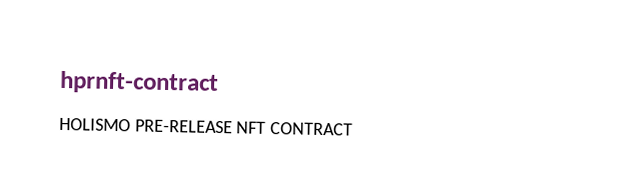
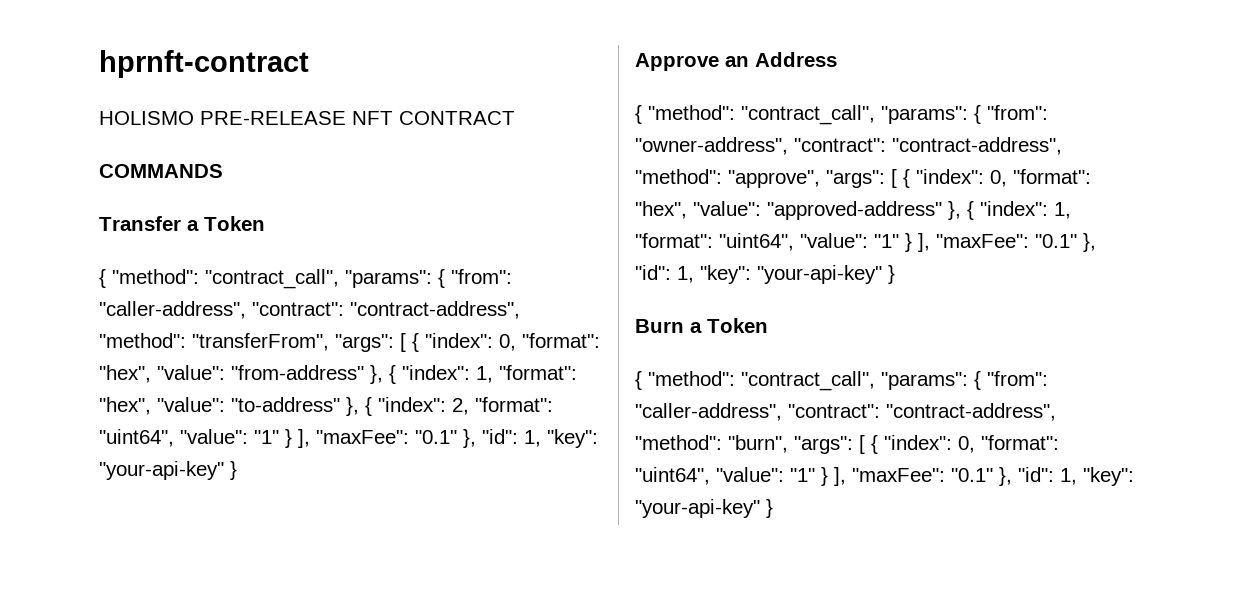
+ COMMANDS
+ Transfer a Token
+ { "method": "contract_call", "params": { "from": "caller-address", "contract": "contract-address", "method": "transferFrom", "args": [ { "index": 0, "format": "hex", "value": "from-address" }, { "index": 1, "format": "hex", "value": "to-address" }, { "index": 2, "format": "uint64", "value": "1" } ], "maxFee": "0.1" }, "id": 1, "key": "your-api-key" }
+ Approve an Address
+ { "method": "contract_call", "params": { "from": "owner-address", "contract": "contract-address", "method": "approve", "args": [ { "index": 0, "format": "hex", "value": "approved-address" }, { "index": 1, "format": "uint64", "value": "1" } ], "maxFee": "0.1" }, "id": 1, "key": "your-api-key" }
+ Burn a Token
+ { "method": "contract_call", "params": { "from": "caller-address", "contract": "contract-address", "method": "burn", "args": [ { "index": 0, "format": "uint64", "value": "1" } ], "maxFee": "0.1" }, "id": 1, "key": "your-api-key" }

